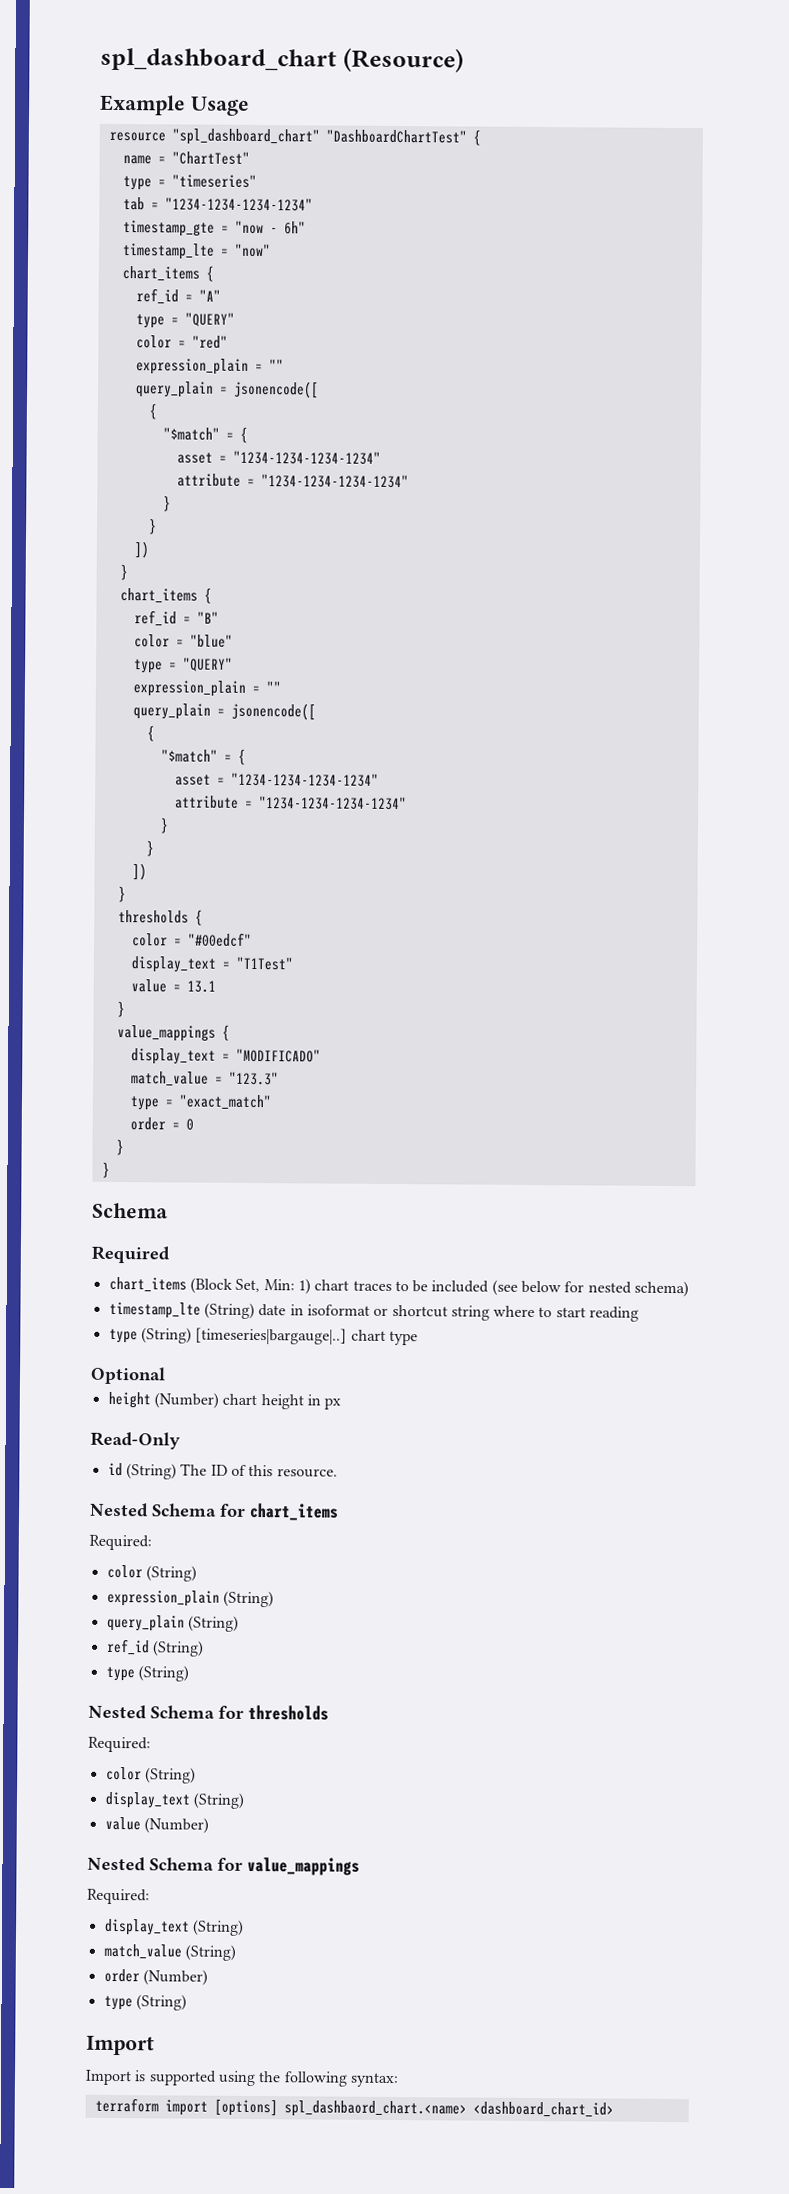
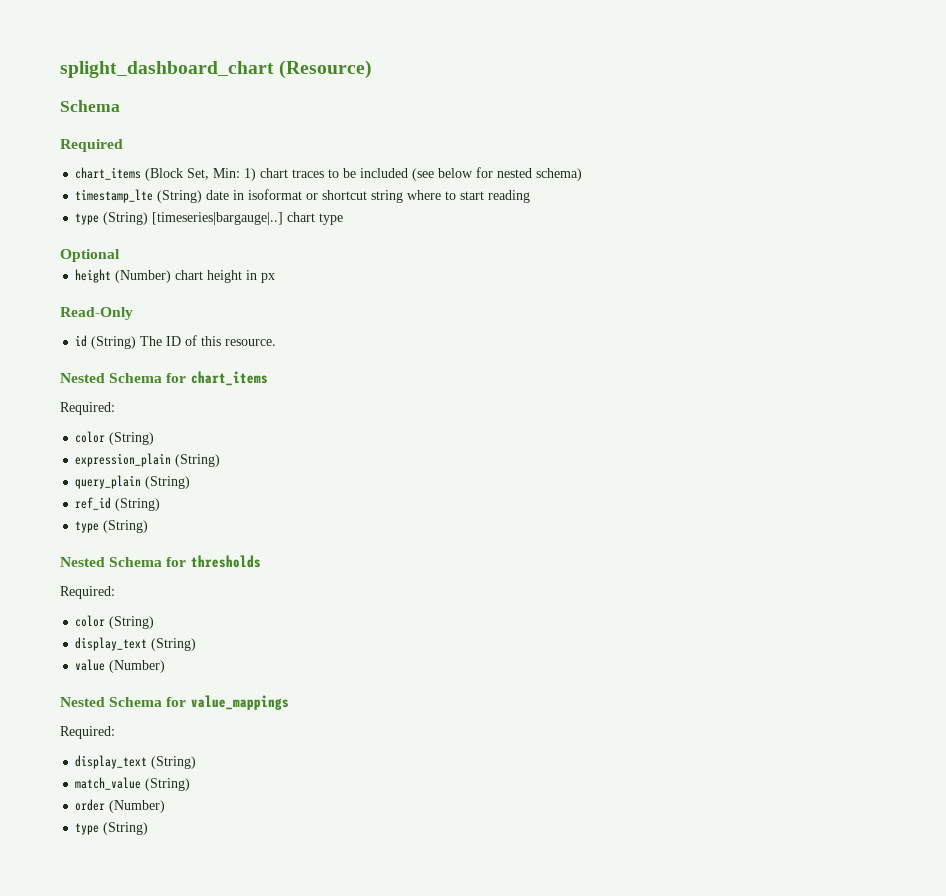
- spl_dashboard_chart (Resource)
+ splight_dashboard_chart (Resource)
- Example Usage
- resource "spl_dashboard_chart" "DashboardChartTest" {
- name = "ChartTest"
- type = "timeseries"
- tab = "1234-1234-1234-1234"
- timestamp_gte = "now - 6h"
- timestamp_lte = "now"
- chart_items {
- ref_id = "A"
- type = "QUERY"
- color = "red"
- expression_plain = ""
- query_plain = jsonencode([
- {
- "$match" = {
- asset = "1234-1234-1234-1234"
- attribute = "1234-1234-1234-1234"
- }
- }
- ])
- }
- chart_items {
- ref_id = "B"
- color = "blue"
- type = "QUERY"
- expression_plain = ""
- query_plain = jsonencode([
- {
- "$match" = {
- asset = "1234-1234-1234-1234"
- attribute = "1234-1234-1234-1234"
- }
- }
- ])
- }
- thresholds {
- color = "#00edcf"
- display_text = "T1Test"
- value = 13.1
- }
- value_mappings {
- display_text = "MODIFICADO"
- match_value = "123.3"
- type = "exact_match"
- order = 0
- }
- }
  order (Number)
  type (String)
- Import
- Import is supported using the following syntax:
- terraform import [options] spl_dashbaord_chart.<name> <dashboard_chart_id>

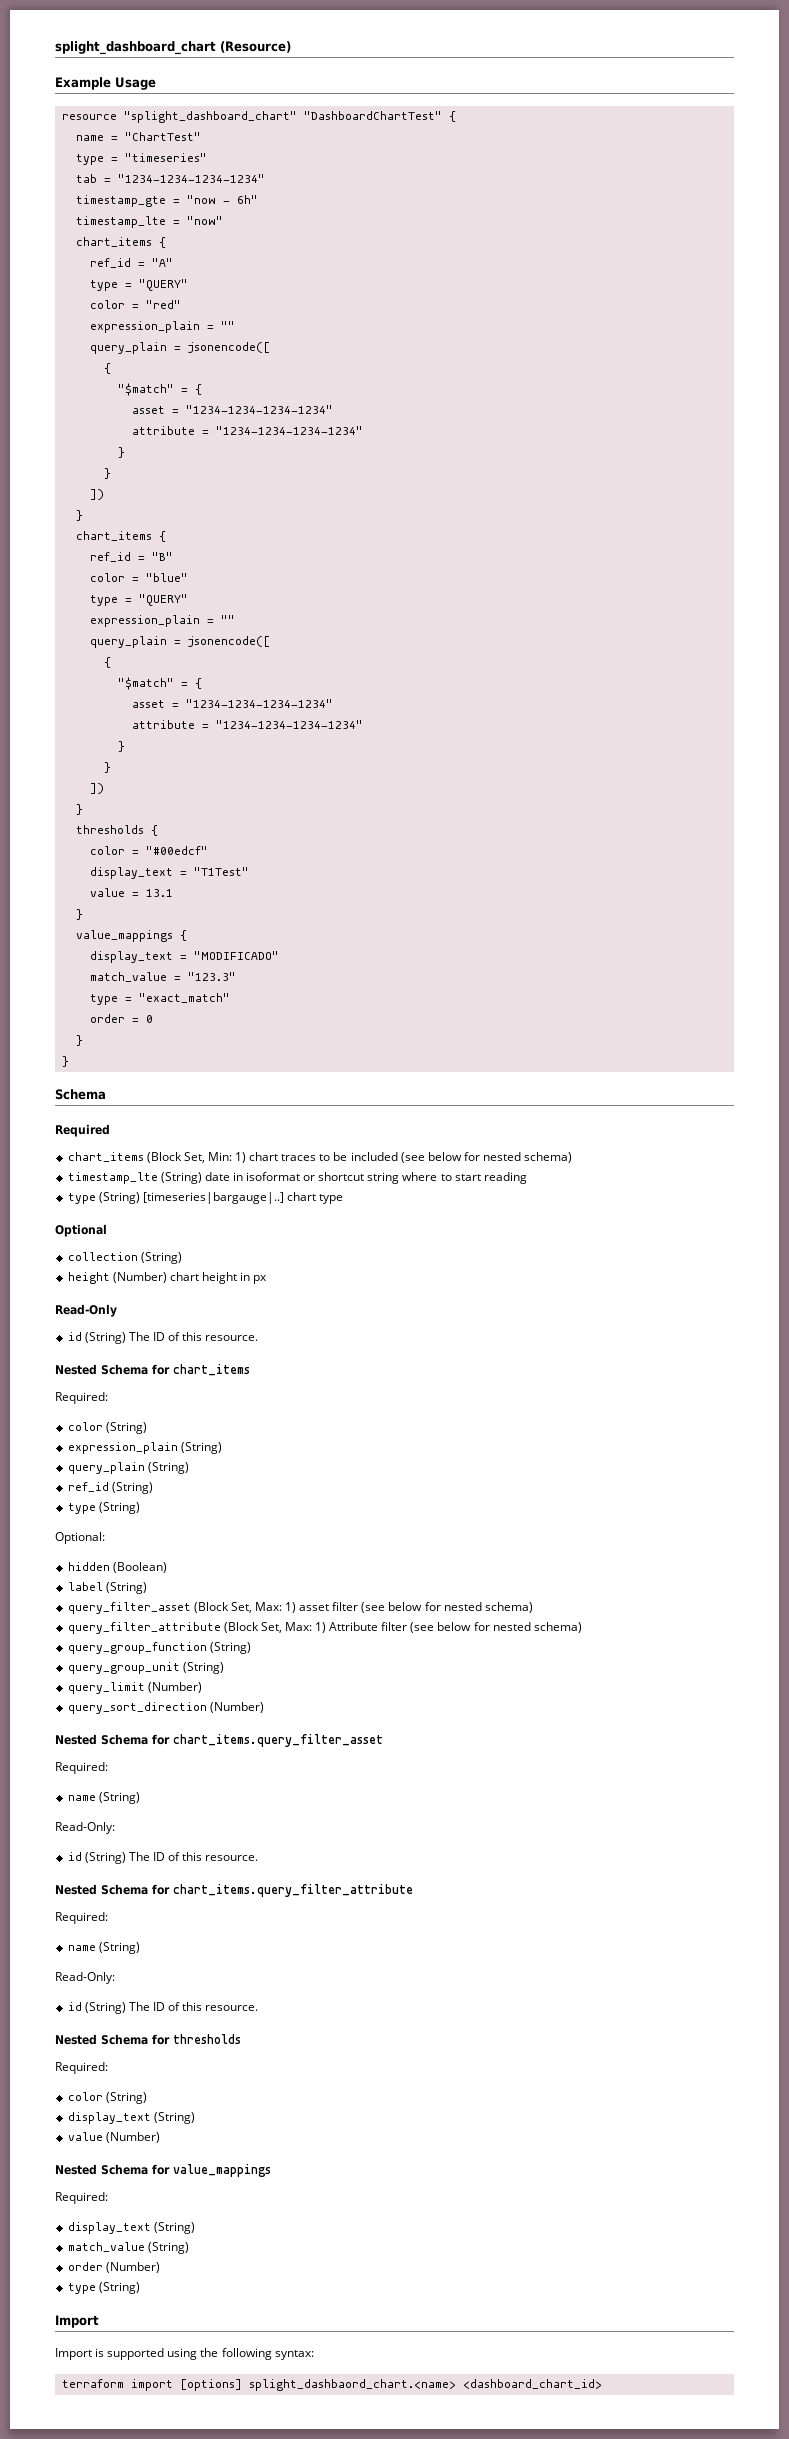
+ Example Usage
+ resource "splight_dashboard_chart" "DashboardChartTest" {
+ name = "ChartTest"
+ type = "timeseries"
+ tab = "1234-1234-1234-1234"
+ timestamp_gte = "now - 6h"
+ timestamp_lte = "now"
+ chart_items {
+ ref_id = "A"
+ type = "QUERY"
+ color = "red"
+ expression_plain = ""
+ query_plain = jsonencode([
+ {
+ "$match" = {
+ asset = "1234-1234-1234-1234"
+ attribute = "1234-1234-1234-1234"
+ }
+ }
+ ])
+ }
+ chart_items {
+ ref_id = "B"
+ color = "blue"
+ type = "QUERY"
+ expression_plain = ""
+ query_plain = jsonencode([
+ {
+ "$match" = {
+ asset = "1234-1234-1234-1234"
+ attribute = "1234-1234-1234-1234"
+ }
+ }
+ ])
+ }
+ thresholds {
+ color = "#00edcf"
+ display_text = "T1Test"
+ value = 13.1
+ }
+ value_mappings {
+ display_text = "MODIFICADO"
+ match_value = "123.3"
+ type = "exact_match"
+ order = 0
+ }
+ }
+ collection (String)
+ Optional:
+ hidden (Boolean)
+ label (String)
+ query_filter_asset (Block Set, Max: 1) asset filter (see below for nested schema)
+ query_filter_attribute (Block Set, Max: 1) Attribute filter (see below for nested schema)
+ query_group_function (String)
+ query_group_unit (String)
+ query_limit (Number)
+ query_sort_direction (Number)
+ Nested Schema for chart_items.query_filter_asset
+ Required:
+ name (String)
+ Read-Only:
+ id (String) The ID of this resource.
+ Nested Schema for chart_items.query_filter_attribute
+ Required:
+ name (String)
+ Read-Only:
+ id (String) The ID of this resource.
  order (Number)
  type (String)
+ Import
+ Import is supported using the following syntax:
+ terraform import [options] splight_dashbaord_chart.<name> <dashboard_chart_id>

